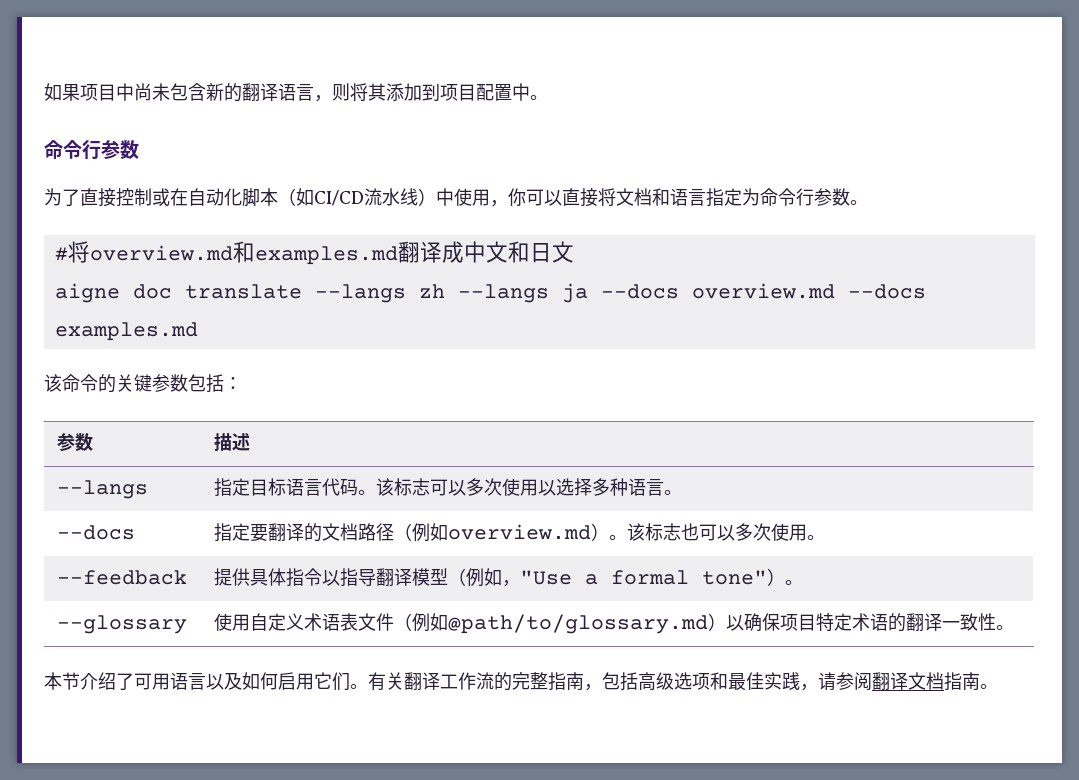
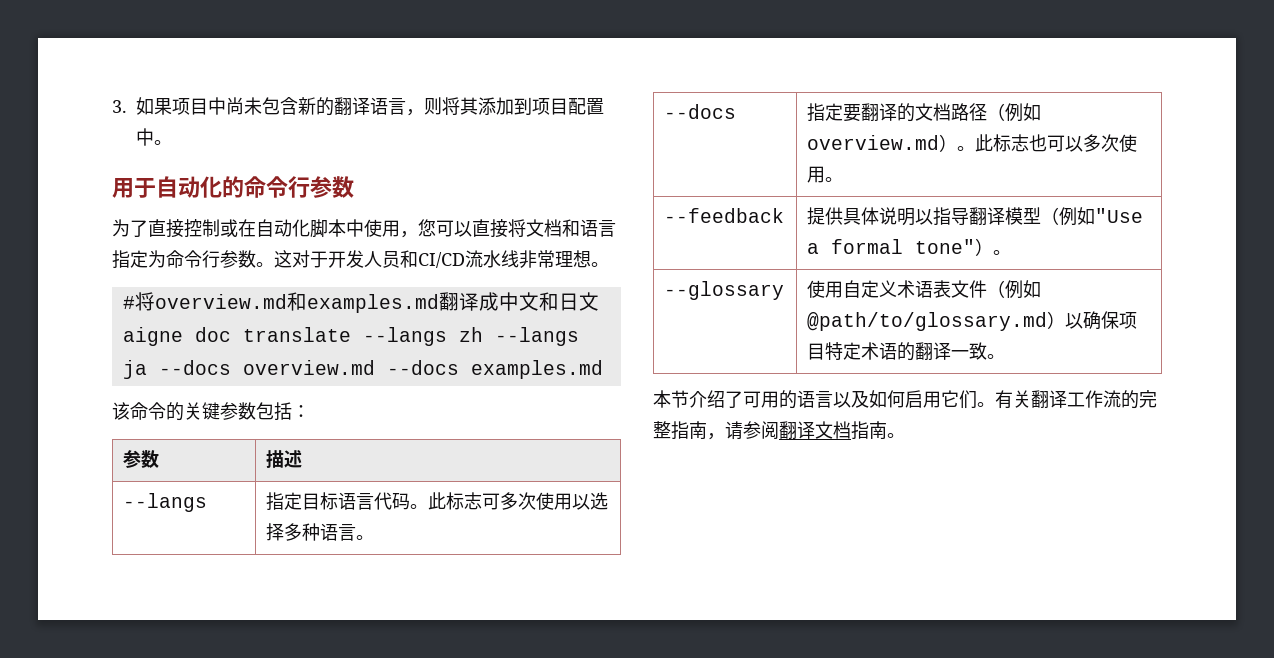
- 如果项目中尚未包含新的翻译语言，则将其添加到项目配置中。
- 命令行参数
+ 3.如果项目中尚未包含新的翻译语言，则将其添加到项目配置中。
+ 用于自动化的命令行参数
- 为了直接控制或在自动化脚本（如CI/CD流水线）中使用，你可以直接将文档和语言指定为命令行参数。
+ 为了直接控制或在自动化脚本中使用，您可以直接将文档和语言指定为命令行参数。这对于开发人员和CI/CD流水线非常理想。
- --langs | 指定目标语言代码。该标志可以多次使用以选择多种语言。
+ --langs | 指定目标语言代码。此标志可多次使用以选择多种语言。
- --docs | 指定要翻译的文档路径（例如overview.md）。该标志也可以多次使用。
+ --docs | 指定要翻译的文档路径（例如overview.md）。此标志也可以多次使用。
- --feedback | 提供具体指令以指导翻译模型（例如，"Use a formal tone"）。
+ --feedback | 提供具体说明以指导翻译模型（例如"Use a formal tone"）。
- --glossary | 使用自定义术语表文件（例如@path/to/glossary.md）以确保项目特定术语的翻译一致性。
+ --glossary | 使用自定义术语表文件（例如@path/to/glossary.md）以确保项目特定术语的翻译一致。
- 本节介绍了可用语言以及如何启用它们。
+ 本节介绍了可用的语言以及如何启用它们。
- 有关翻译工作流的完整指南，包括高级选项和最佳实践，请参阅翻译文档指南。
+ 有关翻译工作流的完整指南，请参阅翻译文档指南。

